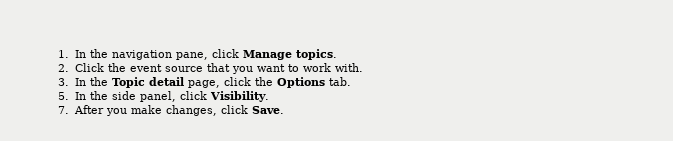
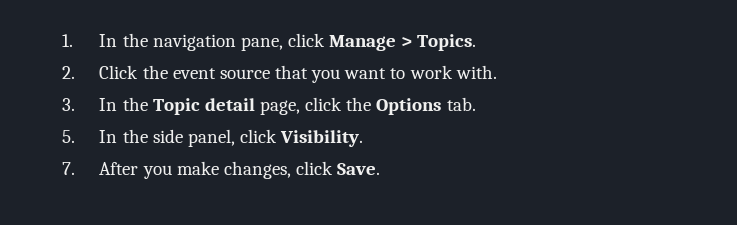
- 1. In the navigation pane, click Manage topics.
+ 1. In the navigation pane, click Manage > Topics.

